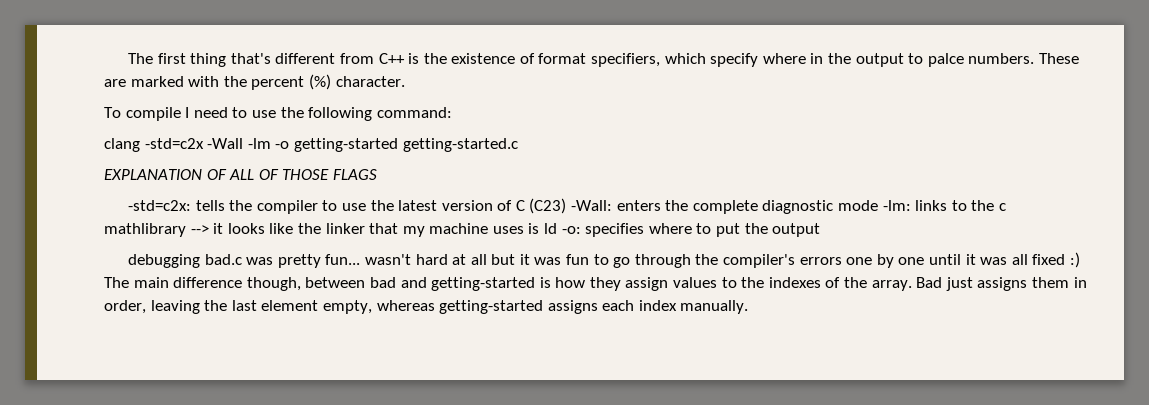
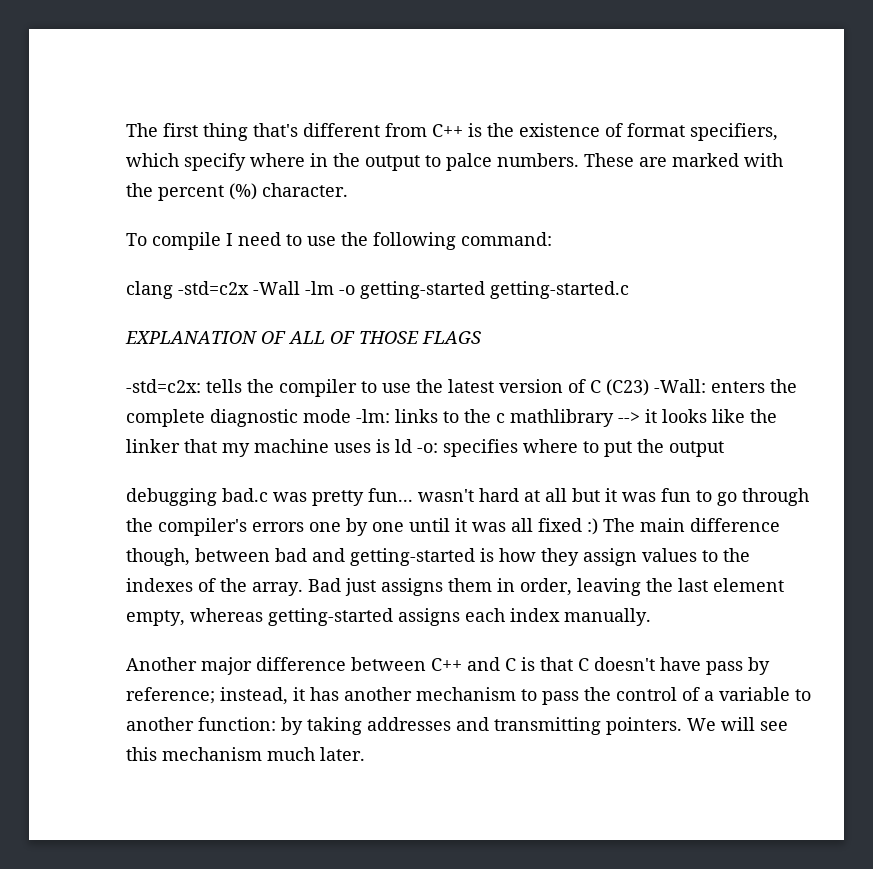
+ Another major difference between C++ and C is that C doesn't have pass by reference; instead, it has another mechanism to pass the control of a variable to another function: by taking addresses and transmitting pointers. We will see this mechanism much later.

